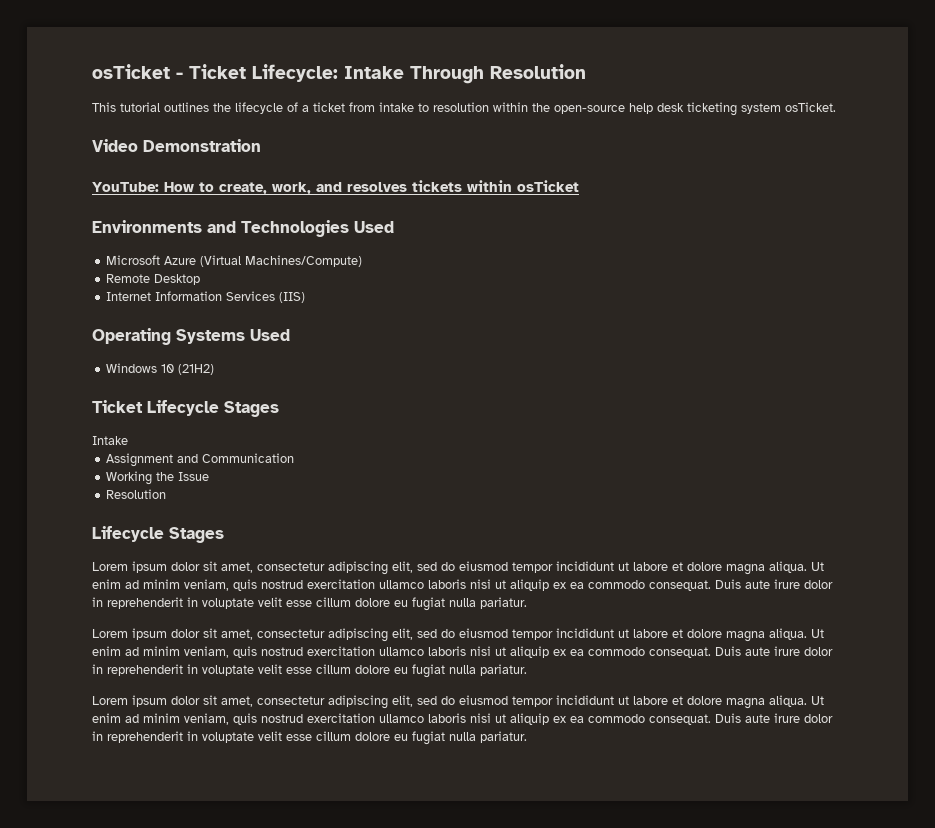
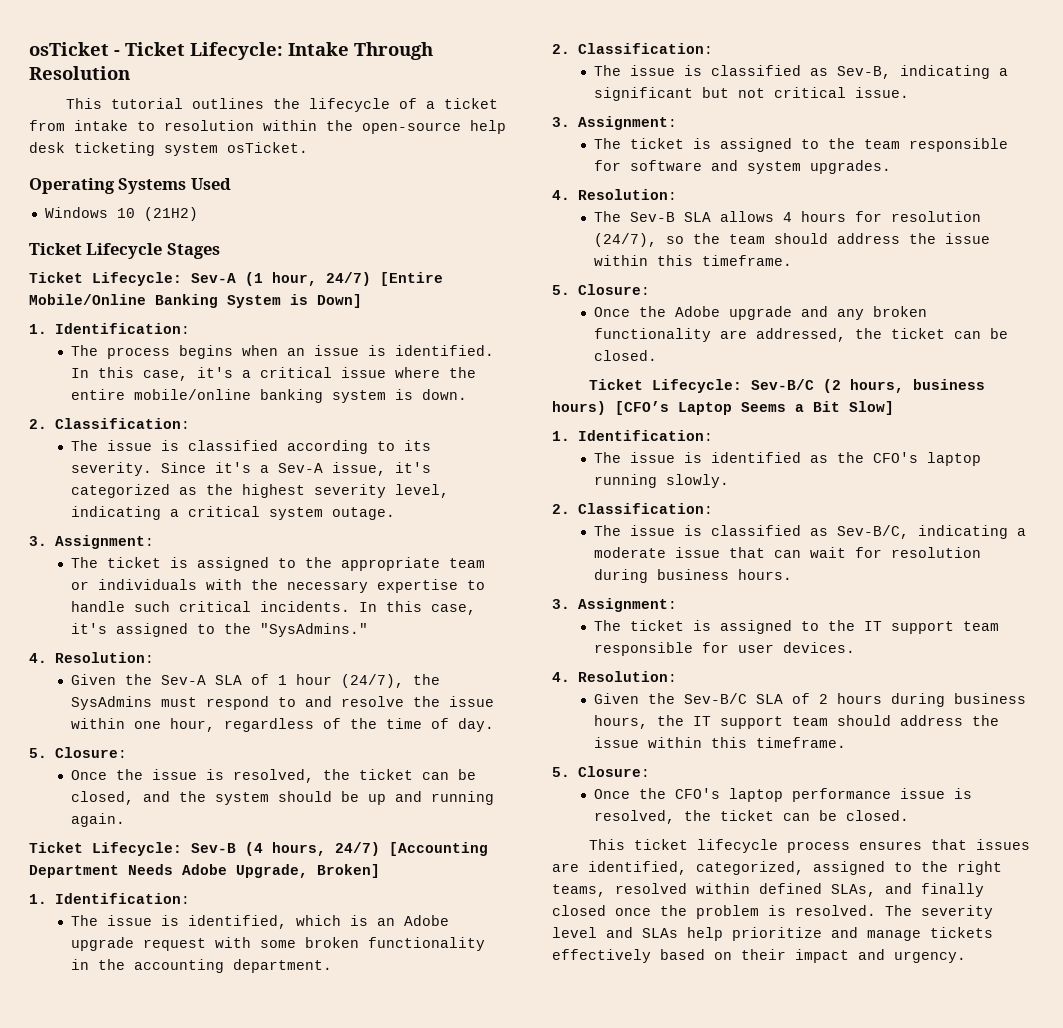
- Video Demonstration
- YouTube: How to create, work, and resolves tickets within osTicket
- Environments and Technologies Used
- Microsoft Azure (Virtual Machines/Compute)
- Remote Desktop
- Internet Information Services (IIS)
  Ticket Lifecycle Stages
- Intake
- Assignment and Communication
- Working the Issue
- Resolution
- Lifecycle Stages
- Lorem ipsum dolor sit amet, consectetur adipiscing elit, sed do eiusmod tempor incididunt ut labore et dolore magna aliqua. Ut enim ad minim veniam, quis nostrud exercitation ullamco laboris nisi ut aliquip ex ea commodo consequat. Duis aute irure dolor in reprehenderit in voluptate velit esse cillum dolore eu fugiat nulla pariatur.
- Lorem ipsum dolor sit amet, consectetur adipiscing elit, sed do eiusmod tempor incididunt ut labore et dolore magna aliqua. Ut enim ad minim veniam, quis nostrud exercitation ullamco laboris nisi ut aliquip ex ea commodo consequat. Duis aute irure dolor in reprehenderit in voluptate velit esse cillum dolore eu fugiat nulla pariatur.
- Lorem ipsum dolor sit amet, consectetur adipiscing elit, sed do eiusmod tempor incididunt ut labore et dolore magna aliqua. Ut enim ad minim veniam, quis nostrud exercitation ullamco laboris nisi ut aliquip ex ea commodo consequat. Duis aute irure dolor in reprehenderit in voluptate velit esse cillum dolore eu fugiat nulla pariatur.
+ Ticket Lifecycle: Sev-A (1 hour, 24/7) [Entire Mobile/Online Banking System is Down]
+ 1. Identification:
+ The process begins when an issue is identified. In this case, it's a critical issue where the entire mobile/online banking system is down.
+ 2. Classification:
+ The issue is classified according to its severity. Since it's a Sev-A issue, it's categorized as the highest severity level, indicating a critical system outage.
+ 3. Assignment:
+ The ticket is assigned to the appropriate team or individuals with the necessary expertise to handle such critical incidents. In this case, it's assigned to the "SysAdmins."
+ 4. Resolution:
+ Given the Sev-A SLA of 1 hour (24/7), the SysAdmins must respond to and resolve the issue within one hour, regardless of the time of day.
+ 5. Closure:
+ Once the issue is resolved, the ticket can be closed, and the system should be up and running again.
+ Ticket Lifecycle: Sev-B (4 hours, 24/7) [Accounting Department Needs Adobe Upgrade, Broken]
+ 1. Identification:
+ The issue is identified, which is an Adobe upgrade request with some broken functionality in the accounting department.
+ 2. Classification:
+ The issue is classified as Sev-B, indicating a significant but not critical issue.
+ 3. Assignment:
+ The ticket is assigned to the team responsible for software and system upgrades.
+ 4. Resolution:
+ The Sev-B SLA allows 4 hours for resolution (24/7), so the team should address the issue within this timeframe.
+ 5. Closure:
+ Once the Adobe upgrade and any broken functionality are addressed, the ticket can be closed.
+ Ticket Lifecycle: Sev-B/C (2 hours, business hours) [CFO’s Laptop Seems a Bit Slow]
+ 1. Identification:
+ The issue is identified as the CFO's laptop running slowly.
+ 2. Classification:
+ The issue is classified as Sev-B/C, indicating a moderate issue that can wait for resolution during business hours.
+ 3. Assignment:
+ The ticket is assigned to the IT support team responsible for user devices.
+ 4. Resolution:
+ Given the Sev-B/C SLA of 2 hours during business hours, the IT support team should address the issue within this timeframe.
+ 5. Closure:
+ Once the CFO's laptop performance issue is resolved, the ticket can be closed.
+ This ticket lifecycle process ensures that issues are identified, categorized, assigned to the right teams, resolved within defined SLAs, and finally closed once the problem is resolved. The severity level and SLAs help prioritize and manage tickets effectively based on their impact and urgency.

